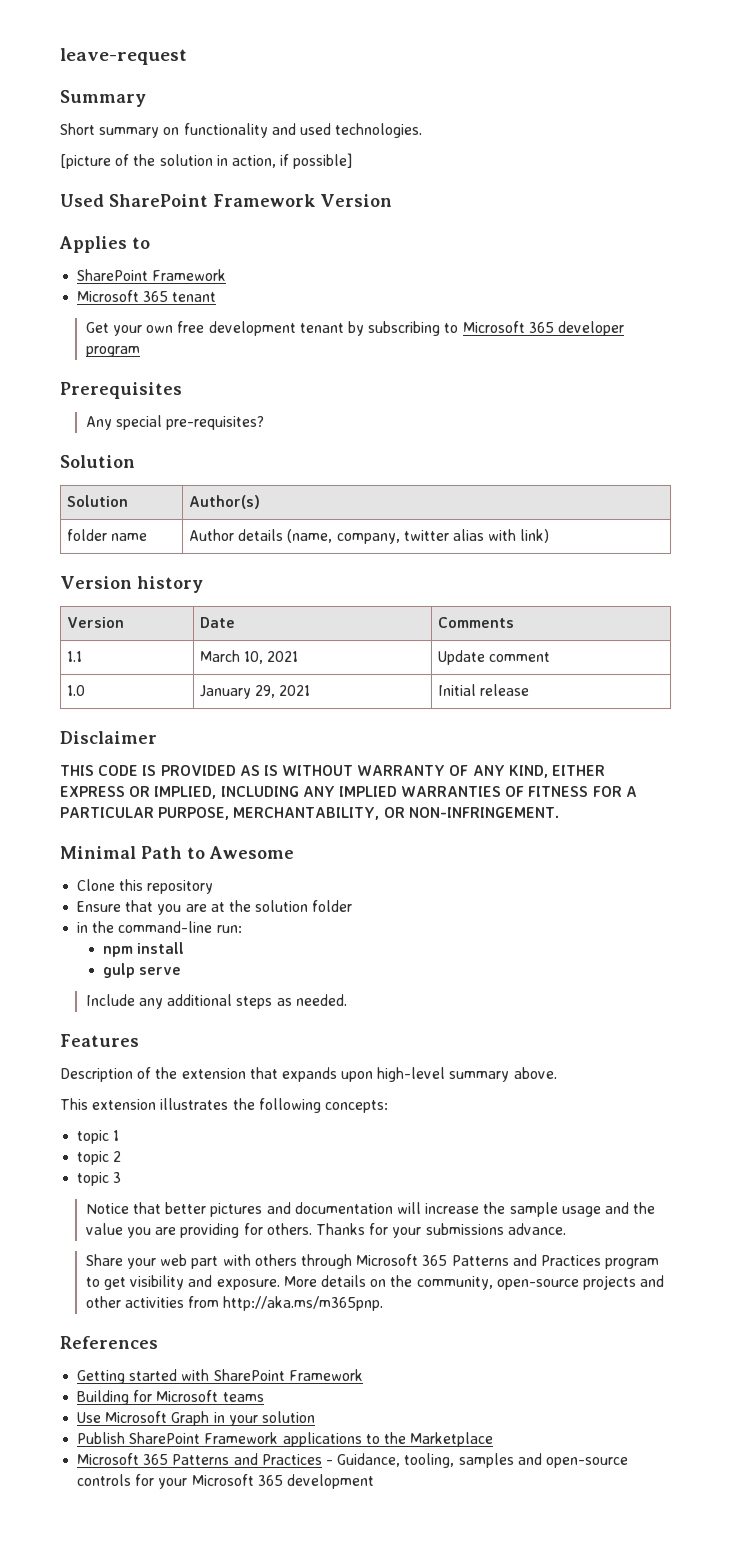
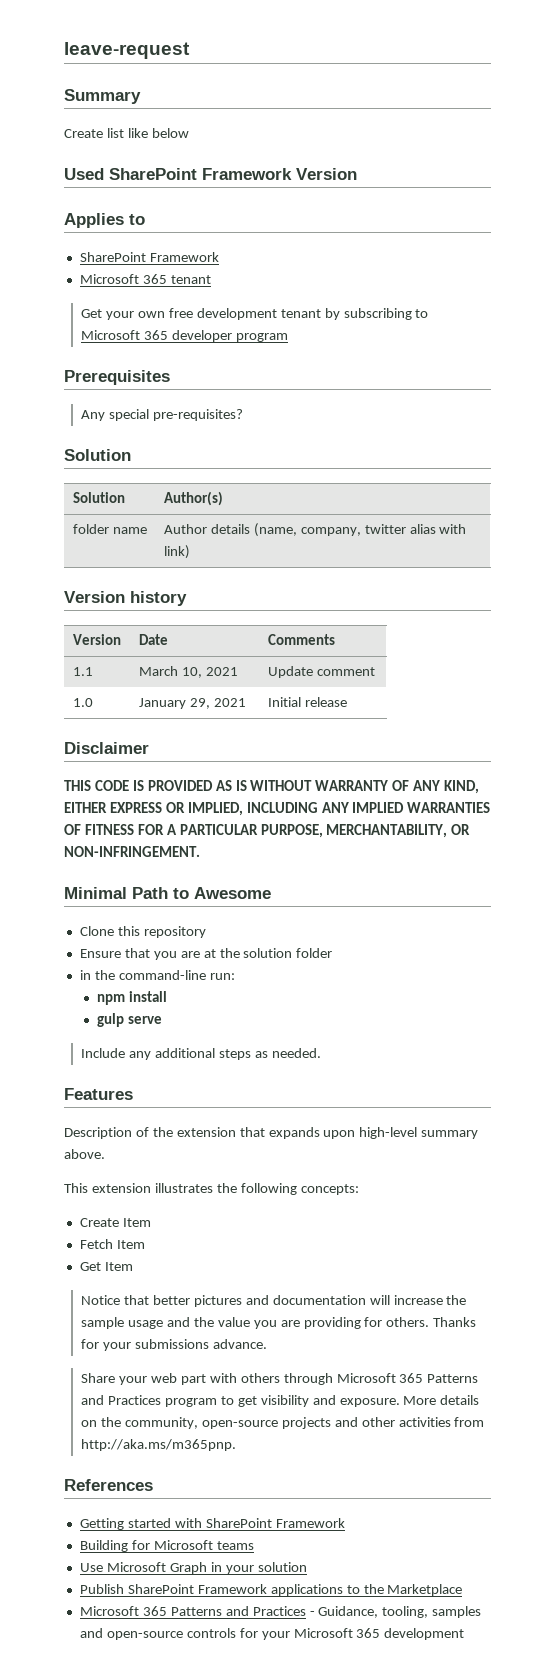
- Short summary on functionality and used technologies.
- [picture of the solution in action, if possible]
+ Create list like below
- topic 1
- topic 2
- topic 3
+ Create Item
+ Fetch Item
+ Get Item

